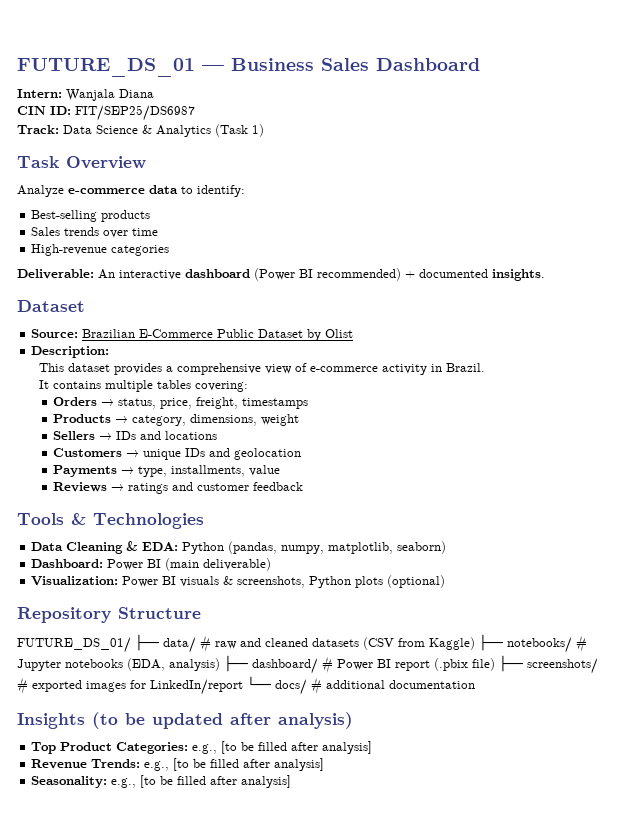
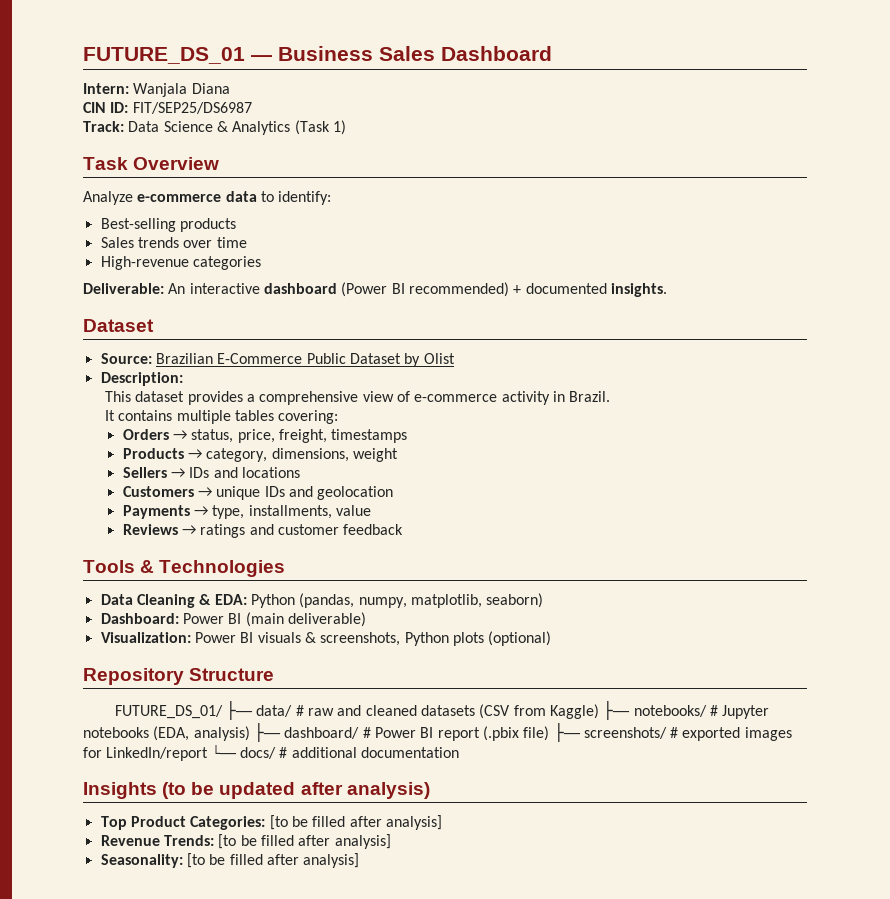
- Top Product Categories: e.g., [to be filled after analysis]
+ Top Product Categories: [to be filled after analysis]
- Revenue Trends: e.g., [to be filled after analysis]
+ Revenue Trends: [to be filled after analysis]
- Seasonality: e.g., [to be filled after analysis]
+ Seasonality: [to be filled after analysis]

